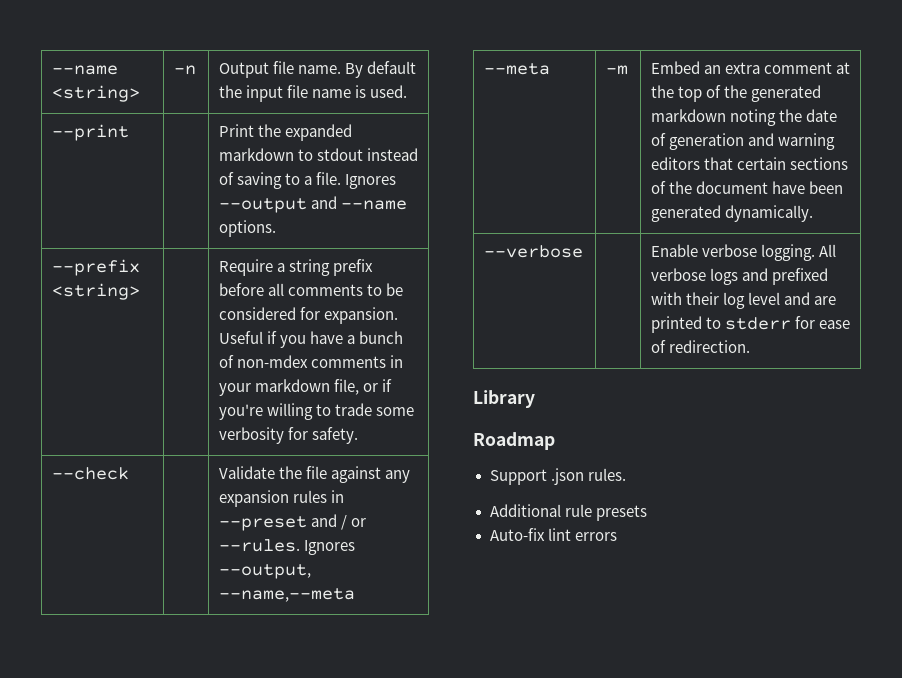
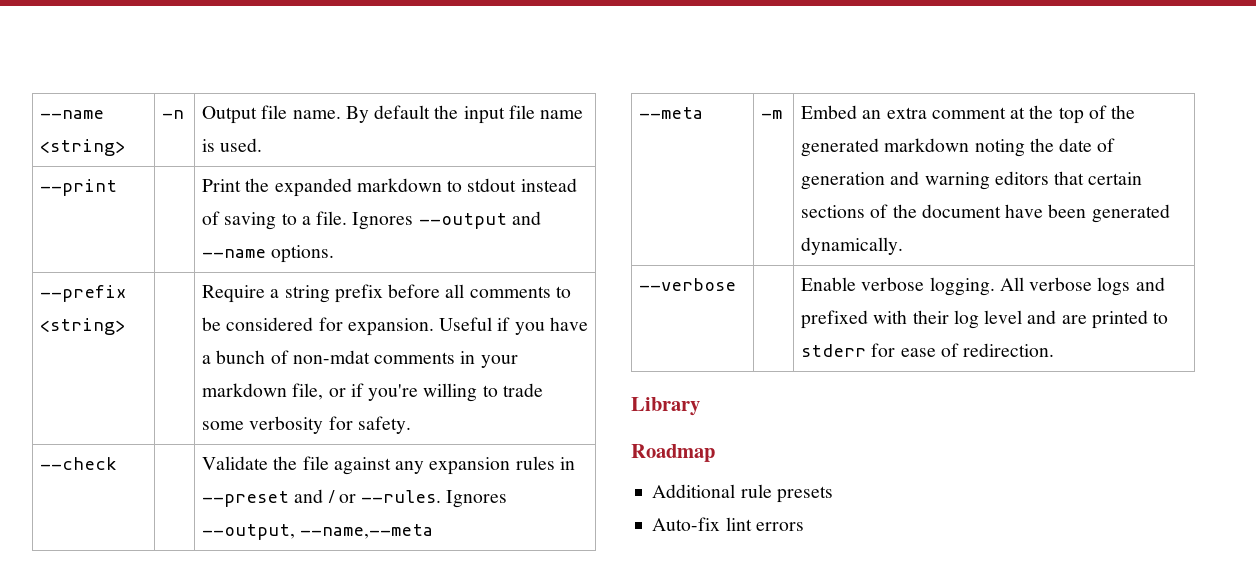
- --prefix <string> | | Require a string prefix before all comments to be considered for expansion. Useful if you have a bunch of non-mdex comments in your markdown file, or if you're willing to trade some verbosity for safety.
+ --prefix <string> | | Require a string prefix before all comments to be considered for expansion. Useful if you have a bunch of non-mdat comments in your markdown file, or if you're willing to trade some verbosity for safety.
- Support .json rules.

